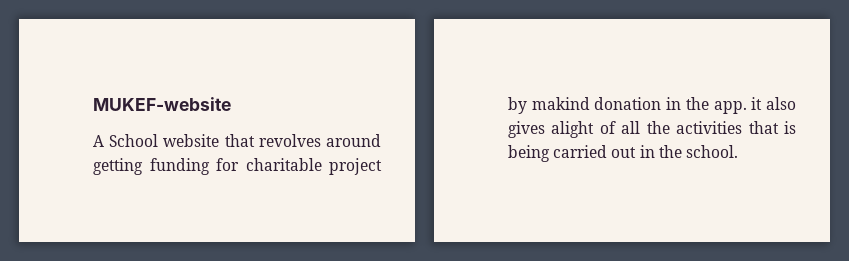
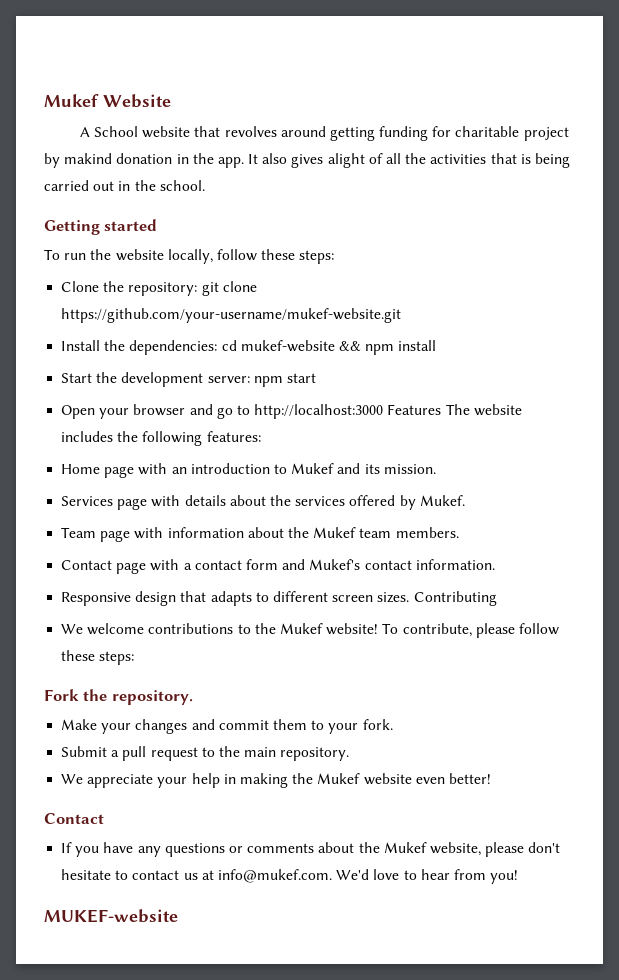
- MUKEF-website
+ Mukef Website
- A School website that revolves around getting funding for charitable project by makind donation in the app. it also gives alight of all the activities that is being carried out in the school.
+ A School website that revolves around getting funding for charitable project by makind donation in the app. It also gives alight of all the activities that is being carried out in the school.
+ Getting started
+ To run the website locally, follow these steps:
+ Clone the repository: git clone https://github.com/your-username/mukef-website.git
+ Install the dependencies: cd mukef-website && npm install
+ Start the development server: npm start
+ Open your browser and go to http://localhost:3000 Features The website includes the following features:
+ Home page with an introduction to Mukef and its mission.
+ Services page with details about the services offered by Mukef.
+ Team page with information about the Mukef team members.
+ Contact page with a contact form and Mukef's contact information.
+ Responsive design that adapts to different screen sizes. Contributing
+ We welcome contributions to the Mukef website! To contribute, please follow these steps:
+ Fork the repository.
+ Make your changes and commit them to your fork.
+ Submit a pull request to the main repository.
+ We appreciate your help in making the Mukef website even better!
+ Contact
+ If you have any questions or comments about the Mukef website, please don't hesitate to contact us at info@mukef.com. We'd love to hear from you!
+ MUKEF-website

